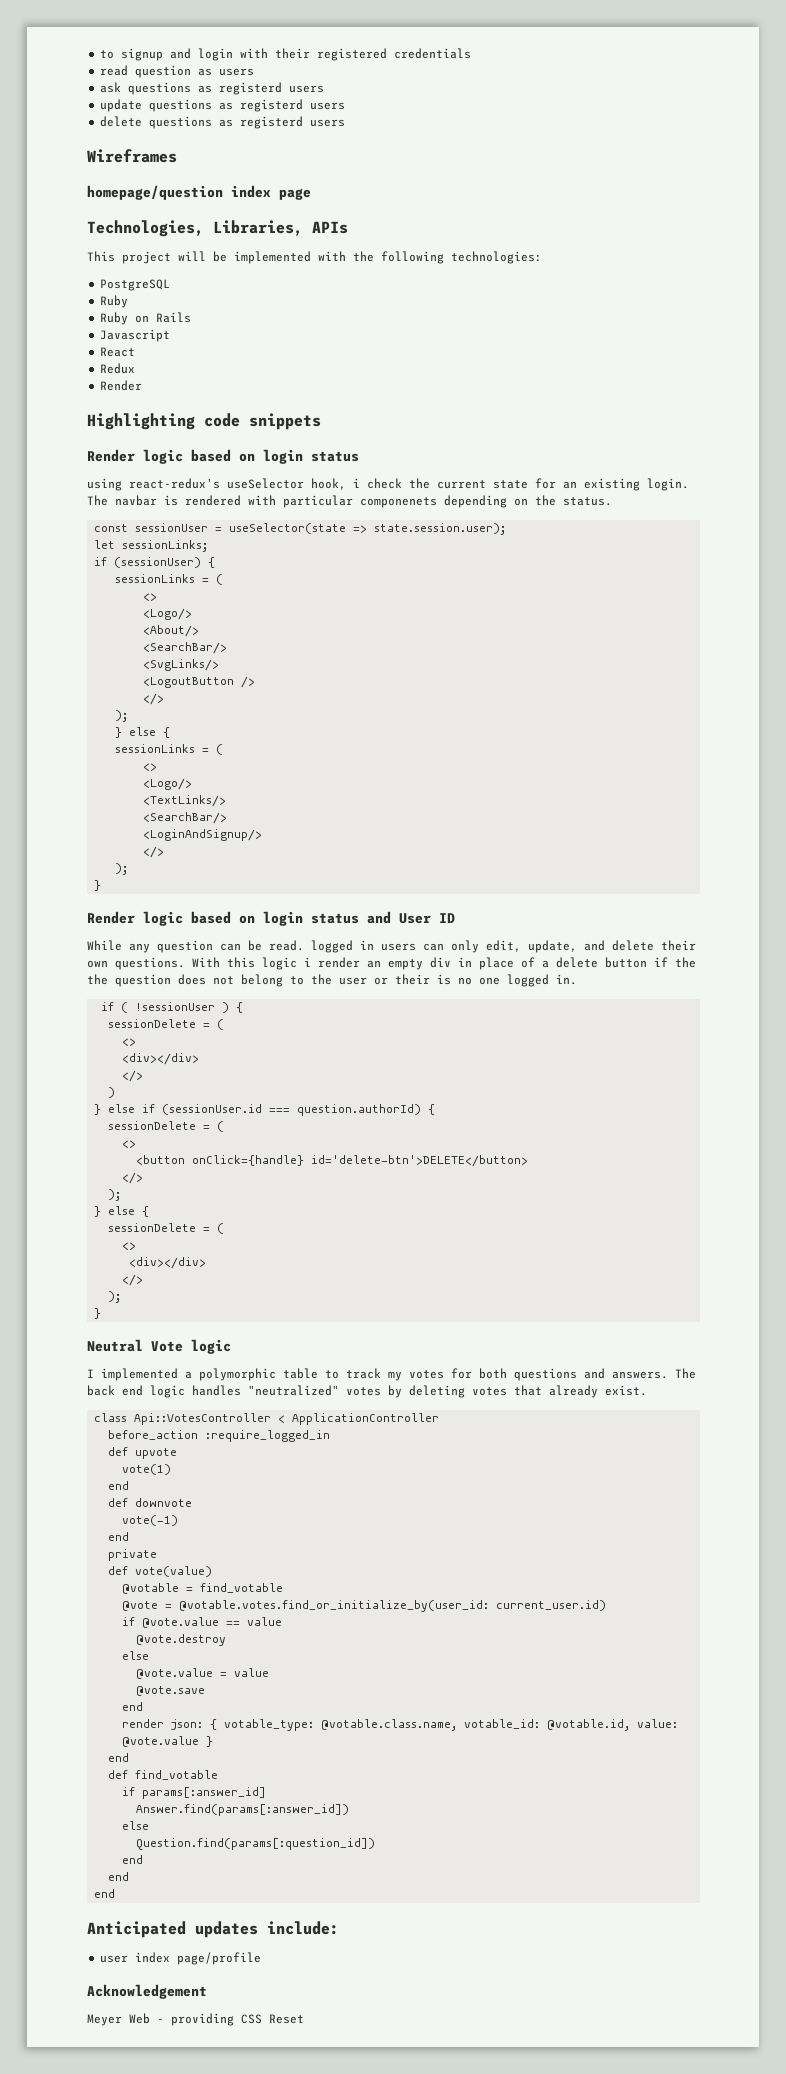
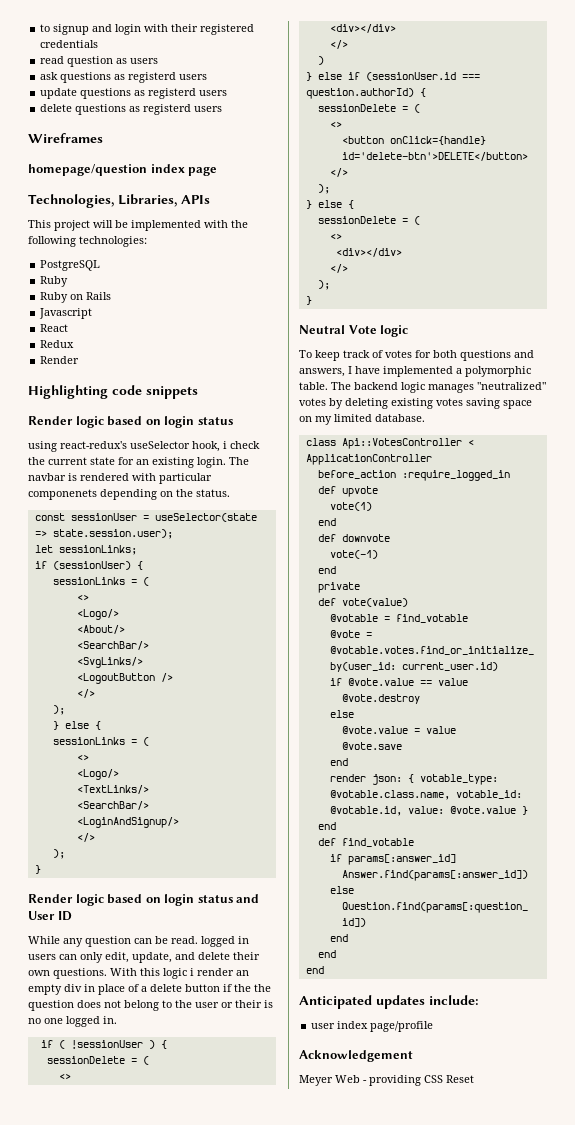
- I implemented a polymorphic table to track my votes for both questions and answers. The back end logic handles "neutralized" votes by deleting votes that already exist.
+ To keep track of votes for both questions and answers, I have implemented a polymorphic table. The backend logic manages "neutralized" votes by deleting existing votes saving space on my limited database.

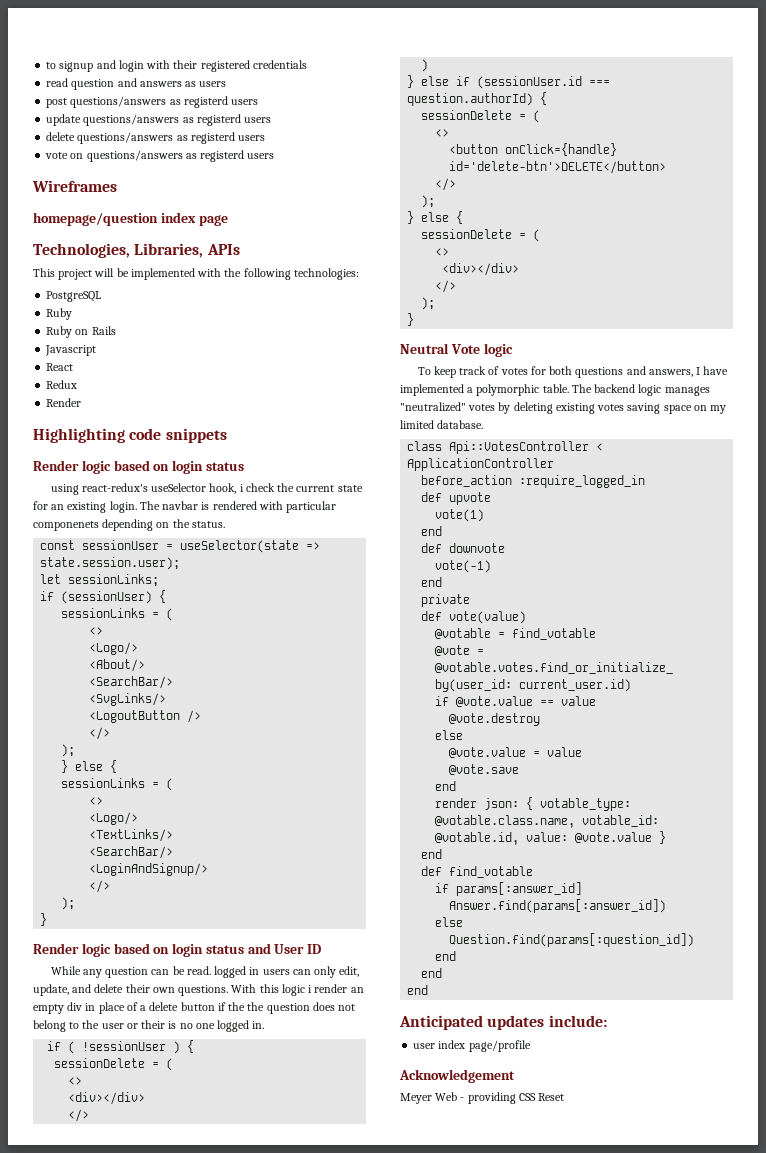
- read question as users
+ read question and answers as users
- ask questions as registerd users
+ post questions/answers as registerd users
- update questions as registerd users
+ update questions/answers as registerd users
- delete questions as registerd users
+ delete questions/answers as registerd users
+ vote on questions/answers as registerd users

